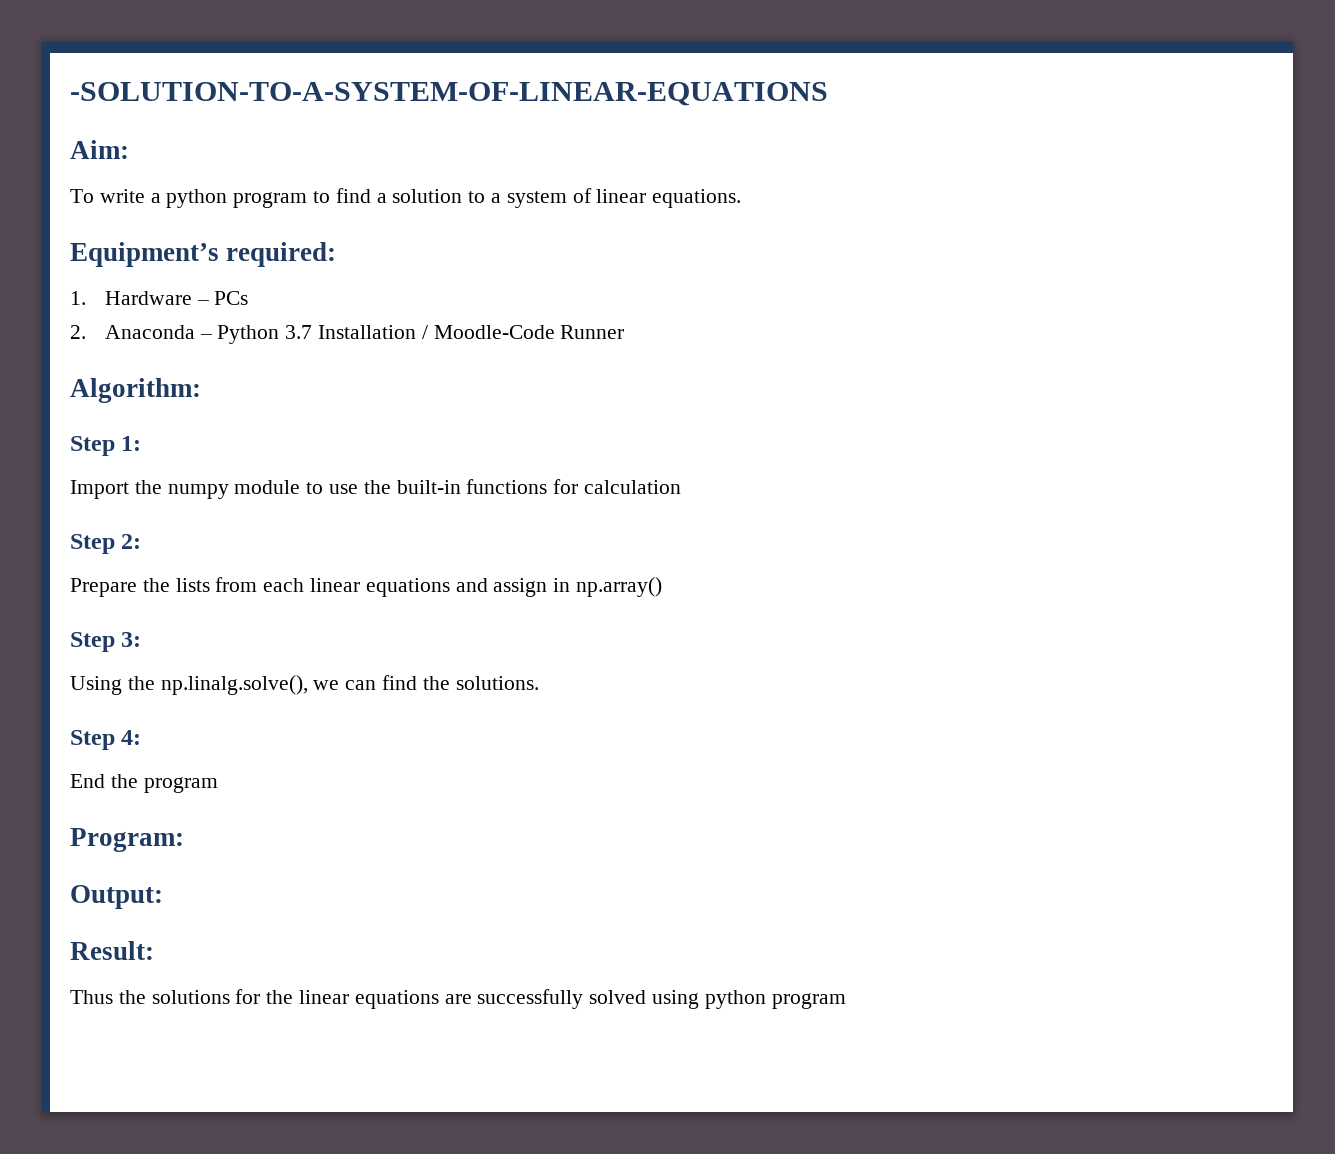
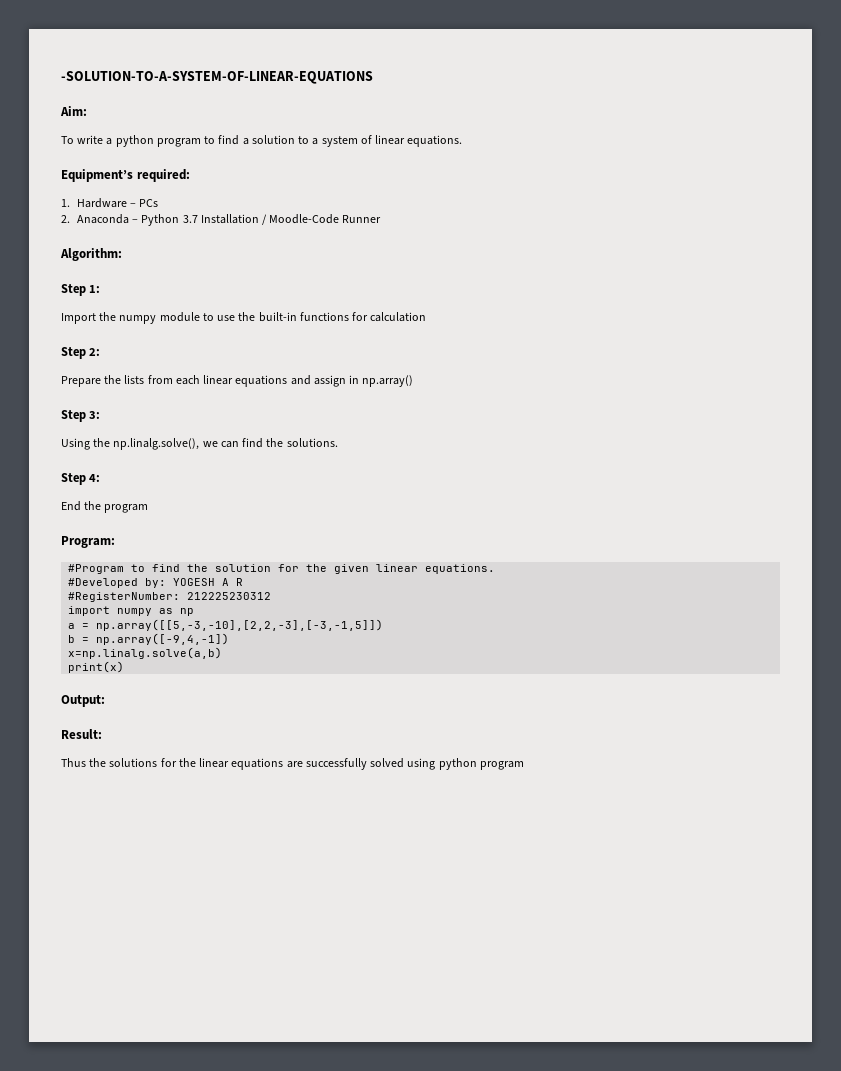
+ #Program to find the solution for the given linear equations.
+ #Developed by: YOGESH A R
+ #RegisterNumber: 212225230312
+ import numpy as np
+ a = np.array([[5,-3,-10],[2,2,-3],[-3,-1,5]])
+ b = np.array([-9,4,-1])
+ x=np.linalg.solve(a,b)
+ print(x)

